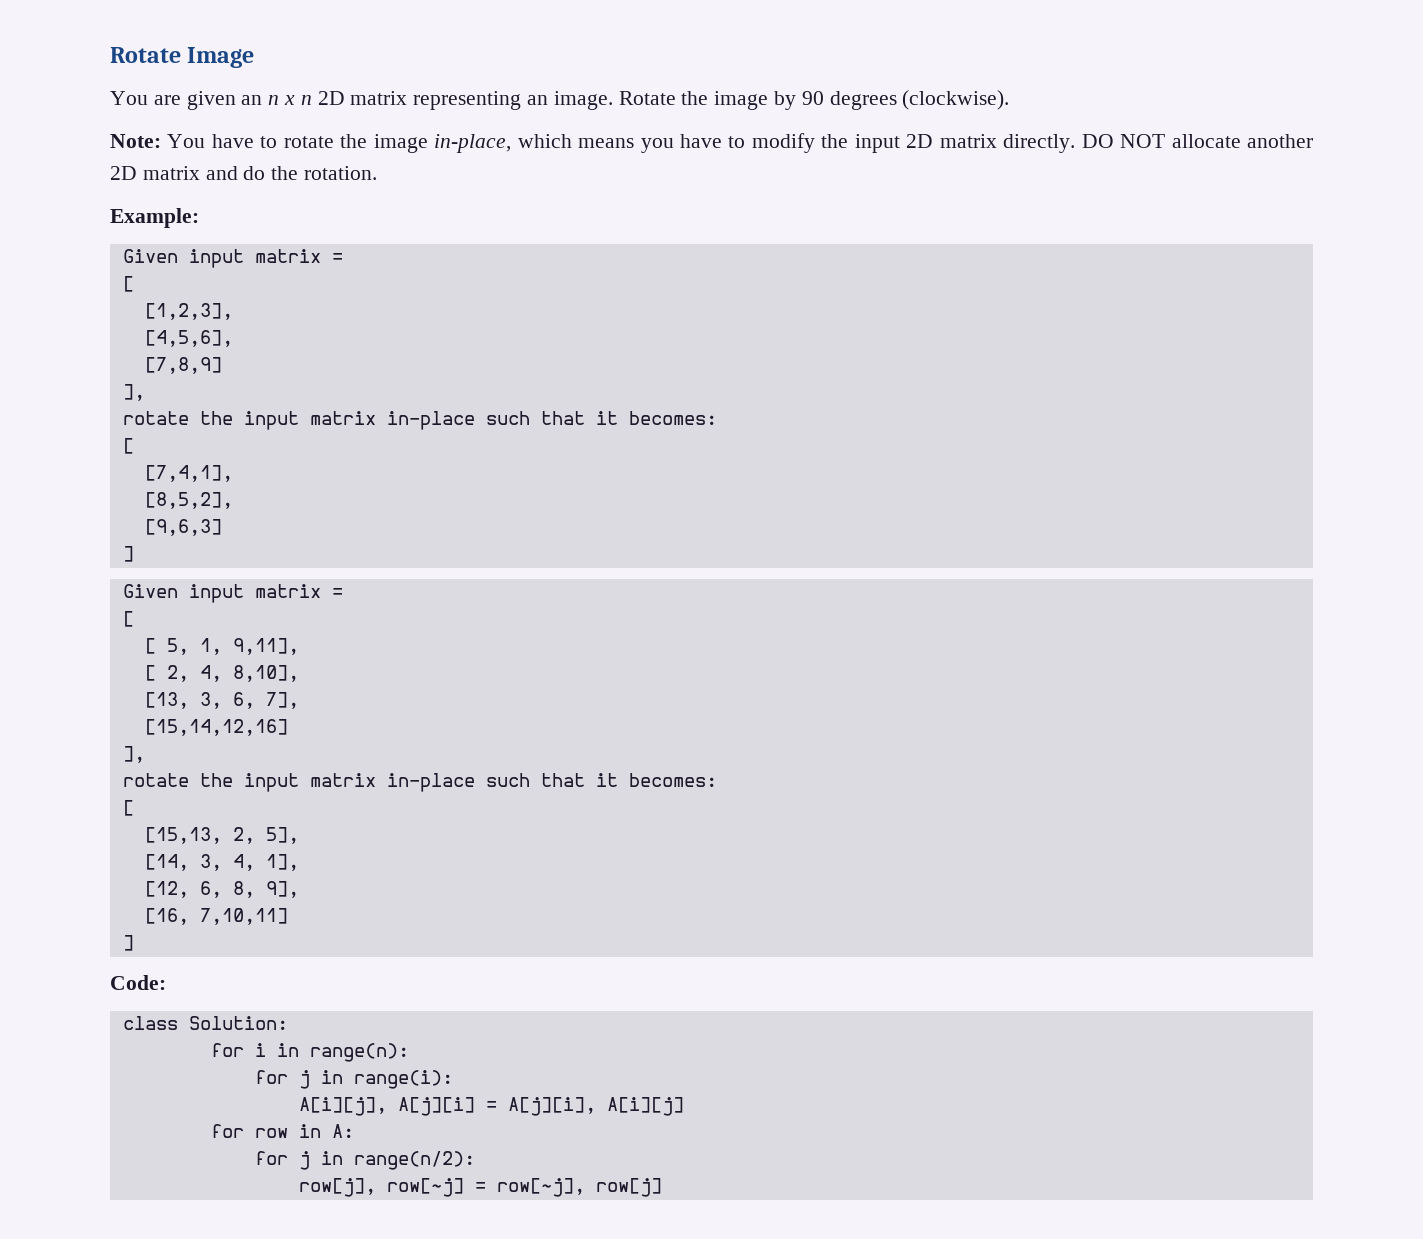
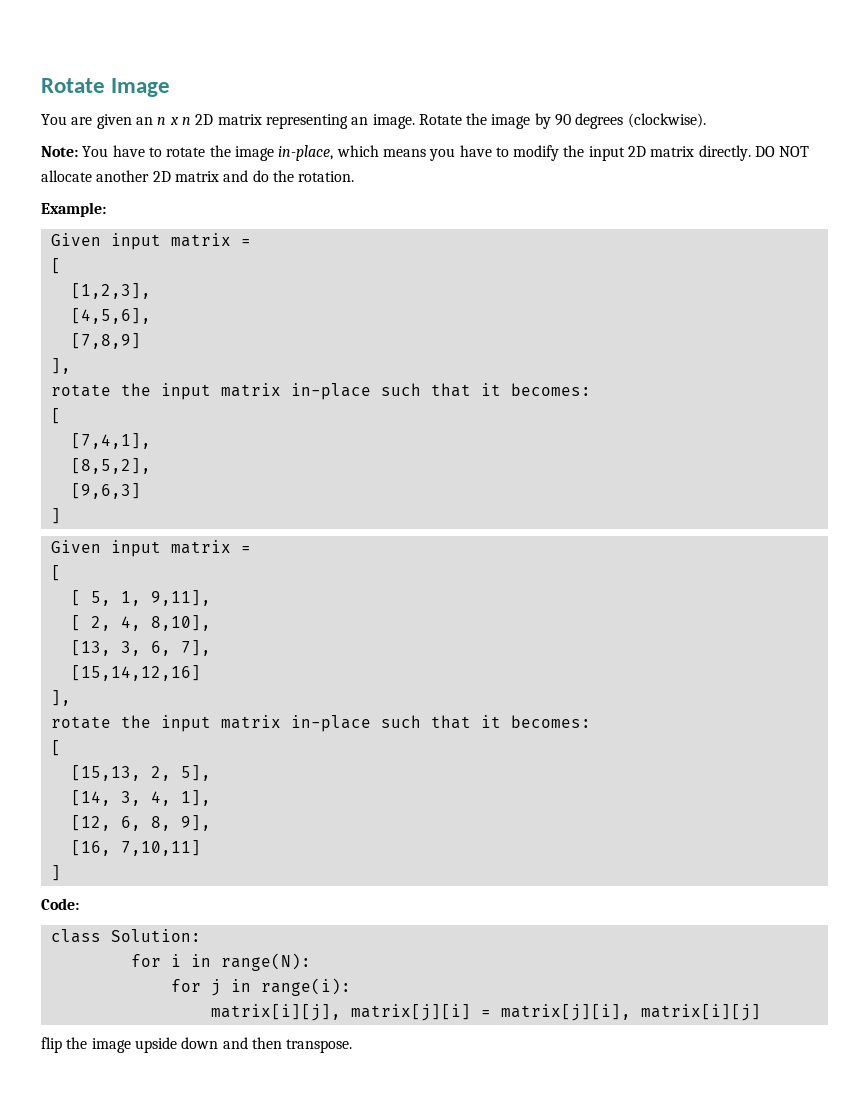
- for i in range(n):
+ for i in range(N):
- A[i][j], A[j][i] = A[j][i], A[i][j]
- for row in A:
- for j in range(n/2):
- row[j], row[~j] = row[~j], row[j]
+ matrix[i][j], matrix[j][i] = matrix[j][i], matrix[i][j]
+ flip the image upside down and then transpose.

